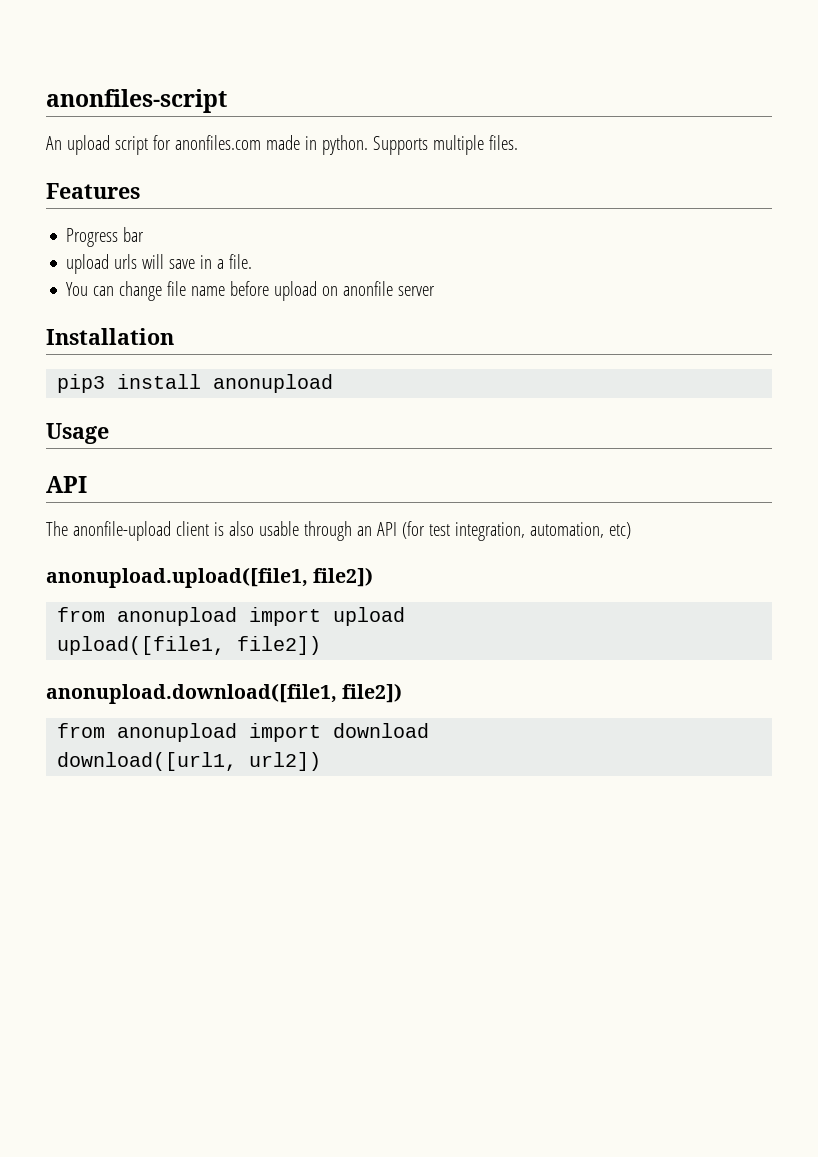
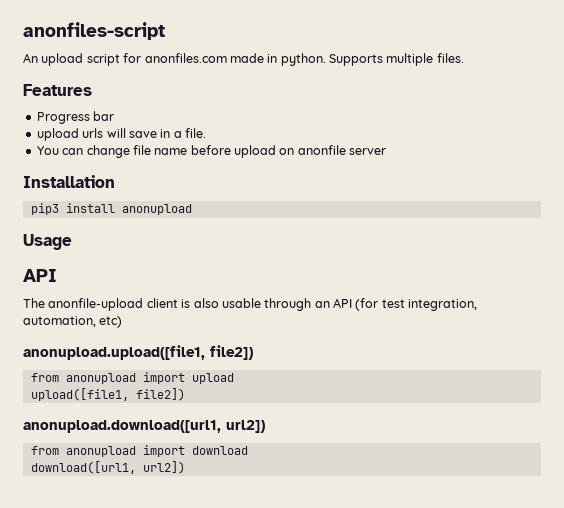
- anonupload.download([file1, file2])
+ anonupload.download([url1, url2])

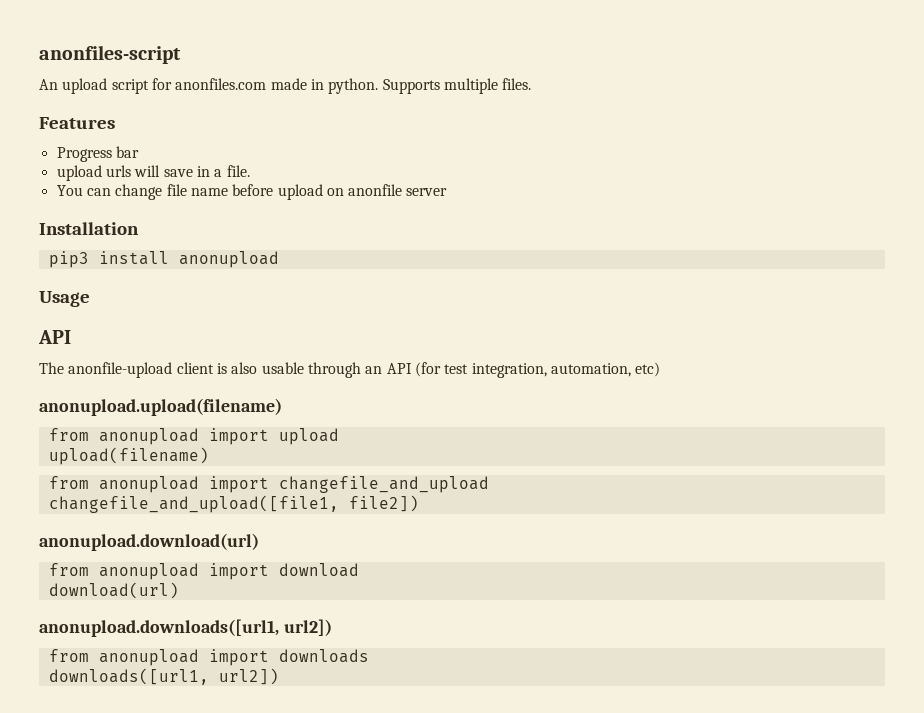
- anonupload.upload([file1, file2])
+ anonupload.upload(filename)
- upload([file1, file2])
- anonupload.download([url1, url2])
+ upload(filename)
+ from anonupload import changefile_and_upload
+ changefile_and_upload([file1, file2])
+ anonupload.download(url)
- download([url1, url2])
+ download(url)
+ anonupload.downloads([url1, url2])
+ from anonupload import downloads
+ downloads([url1, url2])

